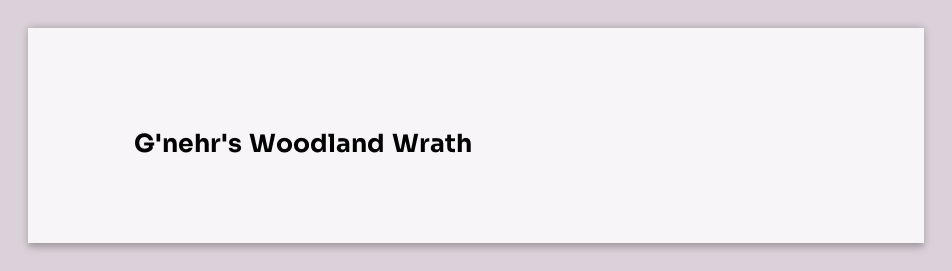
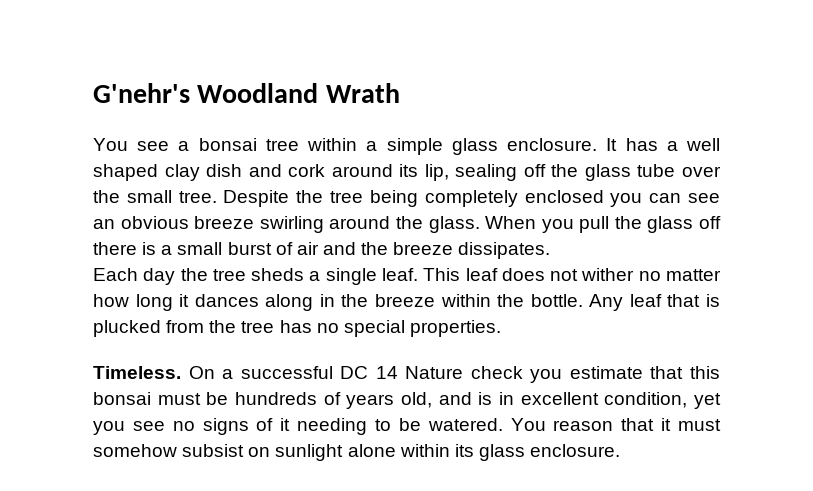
+ You see a bonsai tree within a simple glass enclosure. It has a well shaped clay dish and cork around its lip, sealing off the glass tube over the small tree. Despite the tree being completely enclosed you can see an obvious breeze swirling around the glass. When you pull the glass off there is a small burst of air and the breeze dissipates.
+ Each day the tree sheds a single leaf. This leaf does not wither no matter how long it dances along in the breeze within the bottle. Any leaf that is plucked from the tree has no special properties.
+ Timeless. On a successful DC 14 Nature check you estimate that this bonsai must be hundreds of years old, and is in excellent condition, yet you see no signs of it needing to be watered. You reason that it must somehow subsist on sunlight alone within its glass enclosure.

